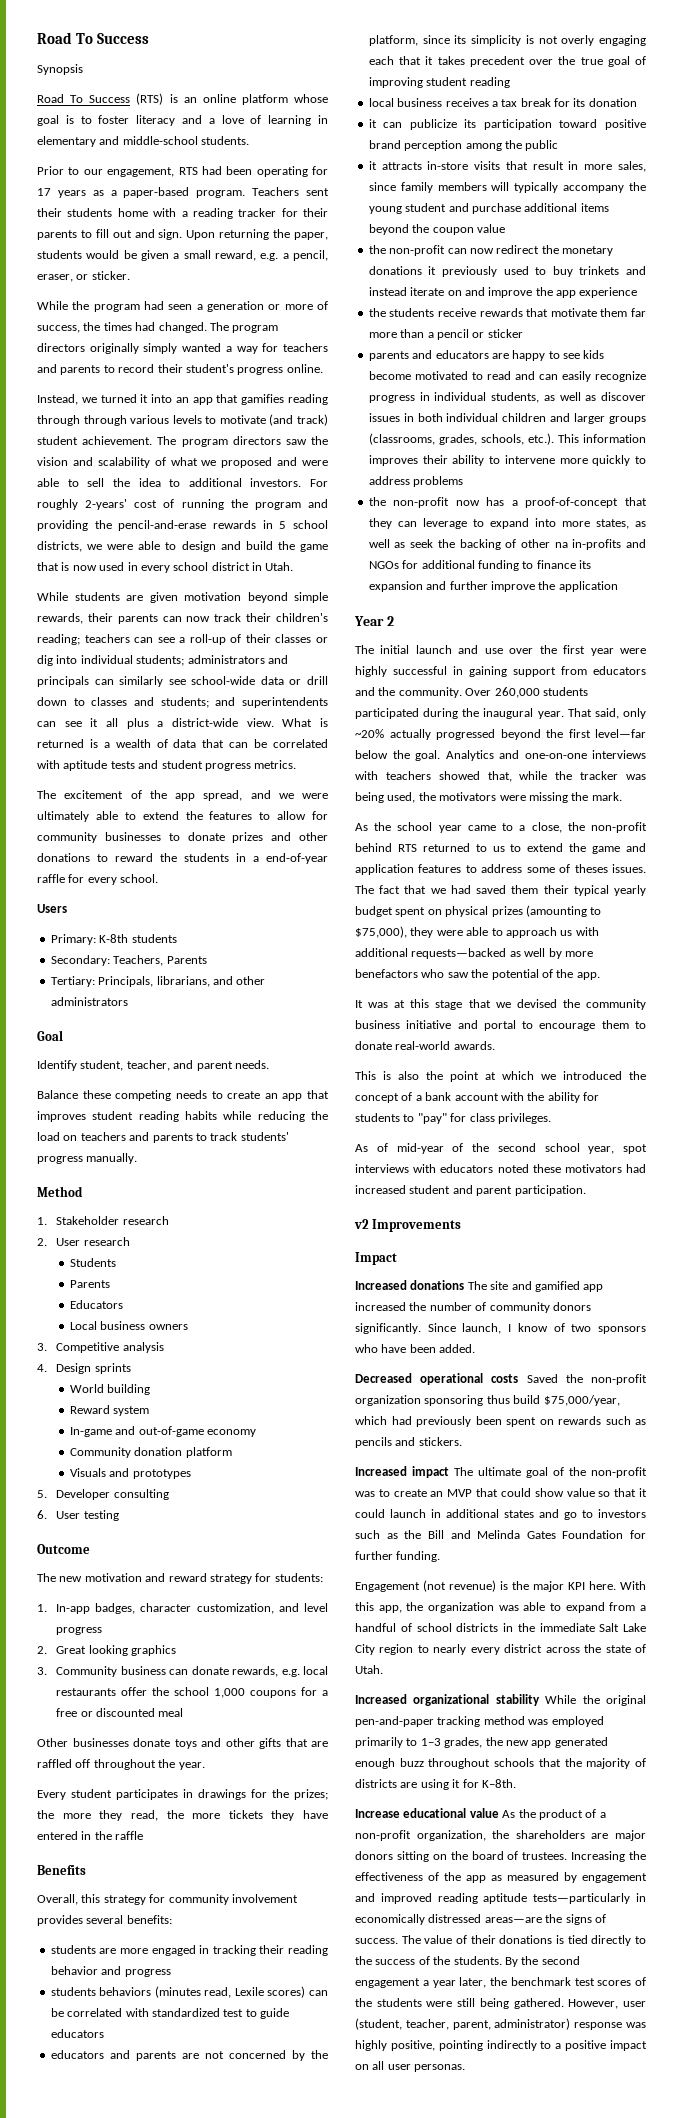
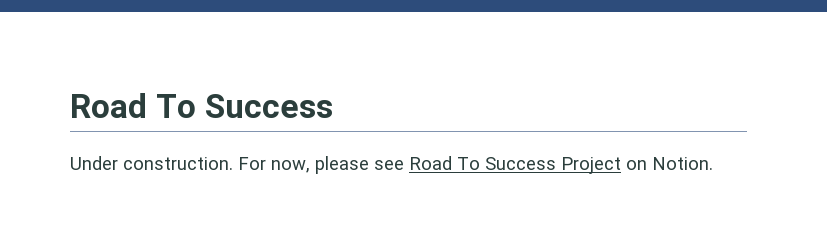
- Synopsis
- Road To Success (RTS) is an online platform whose goal is to foster literacy and a love of learning in elementary and middle-school students.
- Prior to our engagement, RTS had been operating for 17 years as a paper-based program. Teachers sent their students home with a reading tracker for their parents to fill out and sign. Upon returning the paper, students would be given a small reward, e.g. a pencil, eraser, or sticker.
- While the program had seen a generation or more of success, the times had changed. The program directors originally simply wanted a way for teachers and parents to record their student's progress online.
- Instead, we turned it into an app that gamifies reading through through various levels to motivate (and track) student achievement. The program directors saw the vision and scalability of what we proposed and were able to sell the idea to additional investors. For roughly 2-years' cost of running the program and providing the pencil-and-erase rewards in 5 school districts, we were able to design and build the game that is now used in every school district in Utah.
- While students are given motivation beyond simple rewards, their parents can now track their children's reading; teachers can see a roll-up of their classes or dig into individual students; administrators and principals can similarly see school-wide data or drill down to classes and students; and superintendents can see it all plus a district-wide view. What is returned is a wealth of data that can be correlated with aptitude tests and student progress metrics.
- The excitement of the app spread, and we were ultimately able to extend the features to allow for community businesses to donate prizes and other donations to reward the students in a end-of-year raffle for every school.
- Users
- Primary: K-8th students
- Secondary: Teachers, Parents
- Tertiary: Principals, librarians, and other administrators
- Goal
- Identify student, teacher, and parent needs.
- Balance these competing needs to create an app that improves student reading habits while reducing the load on teachers and parents to track students' progress manually.
- Method
- 1. Stakeholder research
- 2. User research
- Students
- Parents
- Educators
- Local business owners
- 3. Competitive analysis
- 4. Design sprints
- World building
- Reward system
- In-game and out-of-game economy
- Community donation platform
- Visuals and prototypes
- 5. Developer consulting
- 6. User testing
- Outcome
- The new motivation and reward strategy for students:
- 1. In-app badges, character customization, and level progress
- 2. Great looking graphics
- 3. Community business can donate rewards, e.g. local restaurants offer the school 1,000 coupons for a free or discounted meal
- Other businesses donate toys and other gifts that are raffled off throughout the year.
- Every student participates in drawings for the prizes; the more they read, the more tickets they have entered in the raffle
- Benefits
- Overall, this strategy for community involvement provides several benefits:
- students are more engaged in tracking their reading behavior and progress
- students behaviors (minutes read, Lexile scores) can be correlated with standardized test to guide educators
- educators and parents are not concerned by the platform, since its simplicity is not overly engaging each that it takes precedent over the true goal of improving student reading
- local business receives a tax break for its donation
- it can publicize its participation toward positive brand perception among the public
- it attracts in-store visits that result in more sales, since family members will typically accompany the young student and purchase additional items beyond the coupon value
- the non-profit can now redirect the monetary donations it previously used to buy trinkets and instead iterate on and improve the app experience
- the students receive rewards that motivate them far more than a pencil or sticker
- parents and educators are happy to see kids become motivated to read and can easily recognize progress in individual students, as well as discover issues in both individual children and larger groups (classrooms, grades, schools, etc.). This information improves their ability to intervene more quickly to address problems
- the non-profit now has a proof-of-concept that they can leverage to expand into more states, as well as seek the backing of other na in-profits and NGOs for additional funding to finance its expansion and further improve the application
- Year 2
- The initial launch and use over the first year were highly successful in gaining support from educators and the community. Over 260,000 students participated during the inaugural year. That said, only ~20% actually progressed beyond the first level—far below the goal. Analytics and one-on-one interviews with teachers showed that, while the tracker was being used, the motivators were missing the mark.
- As the school year came to a close, the non-profit behind RTS returned to us to extend the game and application features to address some of theses issues. The fact that we had saved them their typical yearly budget spent on physical prizes (amounting to $75,000), they were able to approach us with additional requests—backed as well by more benefactors who saw the potential of the app.
- It was at this stage that we devised the community business initiative and portal to encourage them to donate real-world awards.
- This is also the point at which we introduced the concept of a bank account with the ability for students to "pay" for class privileges.
- As of mid-year of the second school year, spot interviews with educators noted these motivators had increased student and parent participation.
- v2 Improvements
- Impact
- Increased donations The site and gamified app increased the number of community donors significantly. Since launch, I know of two sponsors who have been added.
- Decreased operational costs Saved the non-profit organization sponsoring thus build $75,000/year, which had previously been spent on rewards such as pencils and stickers.
- Increased impact The ultimate goal of the non-profit was to create an MVP that could show value so that it could launch in additional states and go to investors such as the Bill and Melinda Gates Foundation for further funding.
- Engagement (not revenue) is the major KPI here. With this app, the organization was able to expand from a handful of school districts in the immediate Salt Lake City region to nearly every district across the state of Utah.
- Increased organizational stability While the original pen-and-paper tracking method was employed primarily to 1–3 grades, the new app generated enough buzz throughout schools that the majority of districts are using it for K–8th.
- Increase educational value As the product of a non-profit organization, the shareholders are major donors sitting on the board of trustees. Increasing the effectiveness of the app as measured by engagement and improved reading aptitude tests—particularly in economically distressed areas—are the signs of success. The value of their donations is tied directly to the success of the students. By the second engagement a year later, the benchmark test scores of the students were still being gathered. However, user (student, teacher, parent, administrator) response was highly positive, pointing indirectly to a positive impact on all user personas.
+ Under construction. For now, please see Road To Success Project on Notion.

